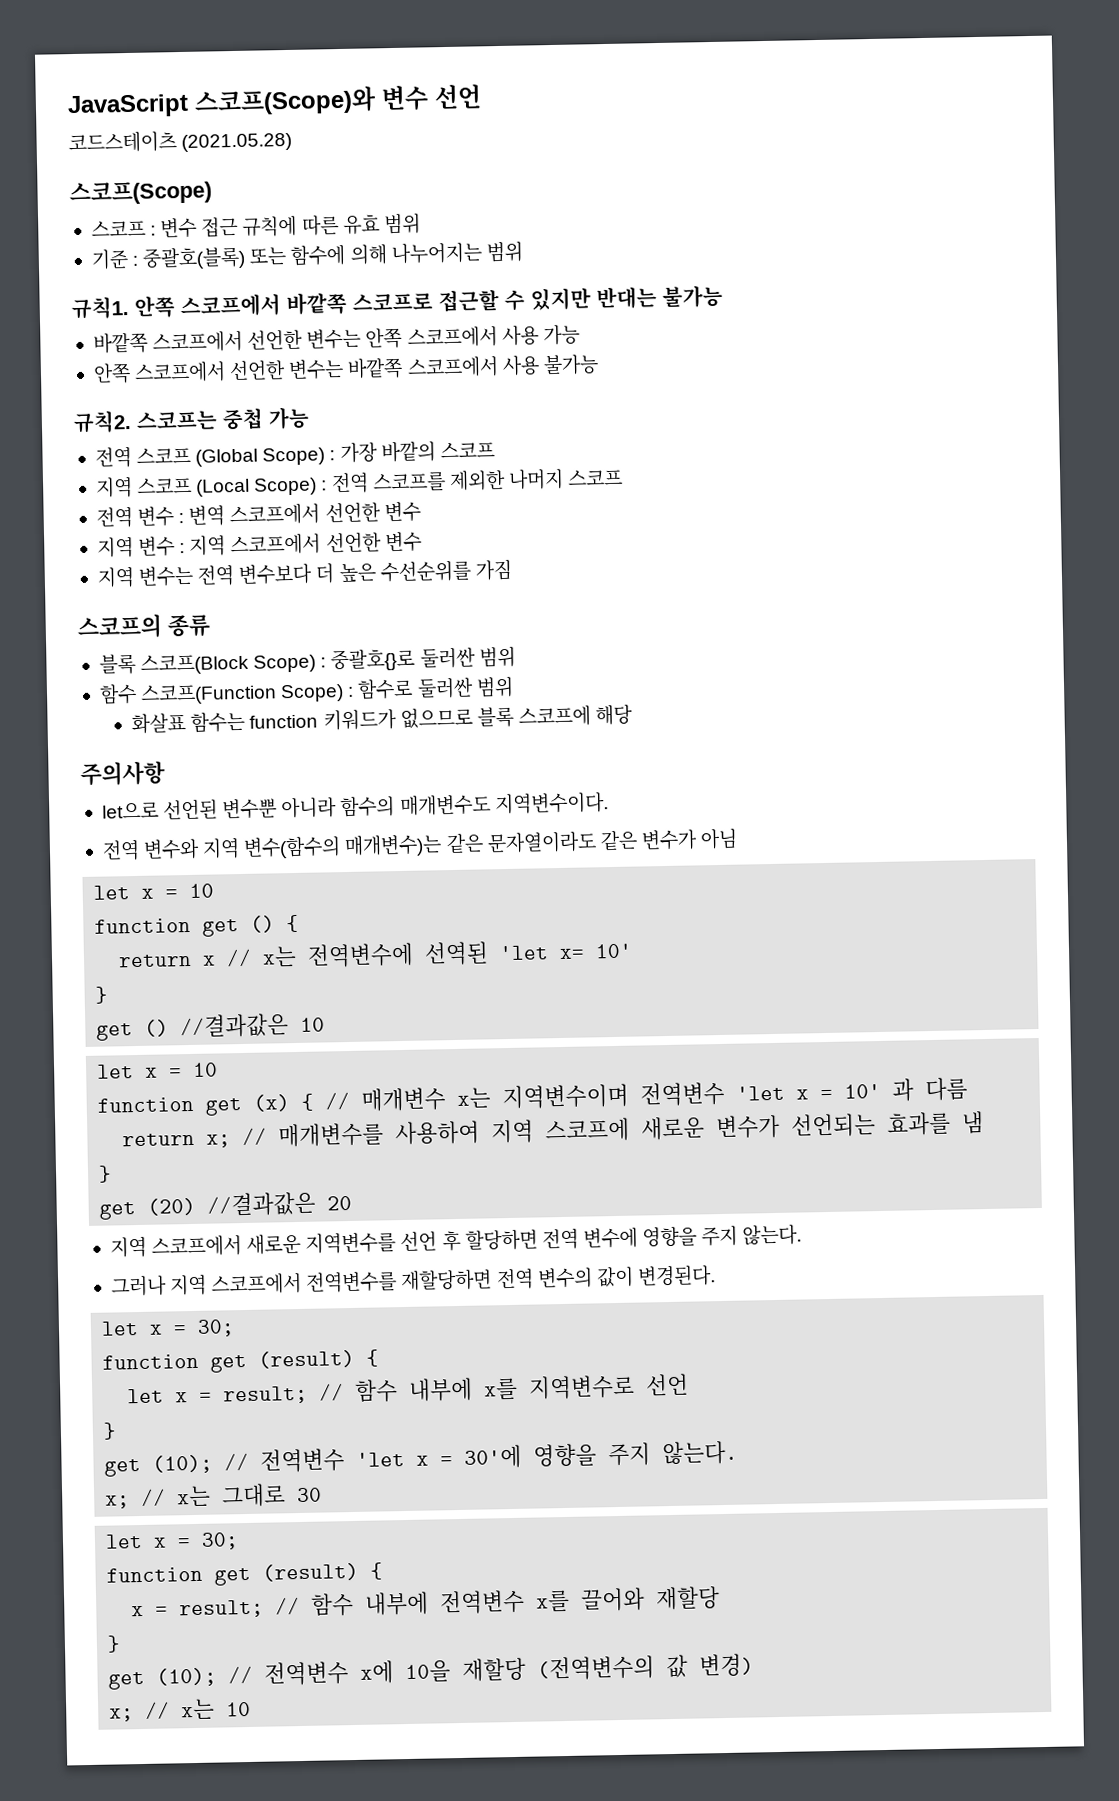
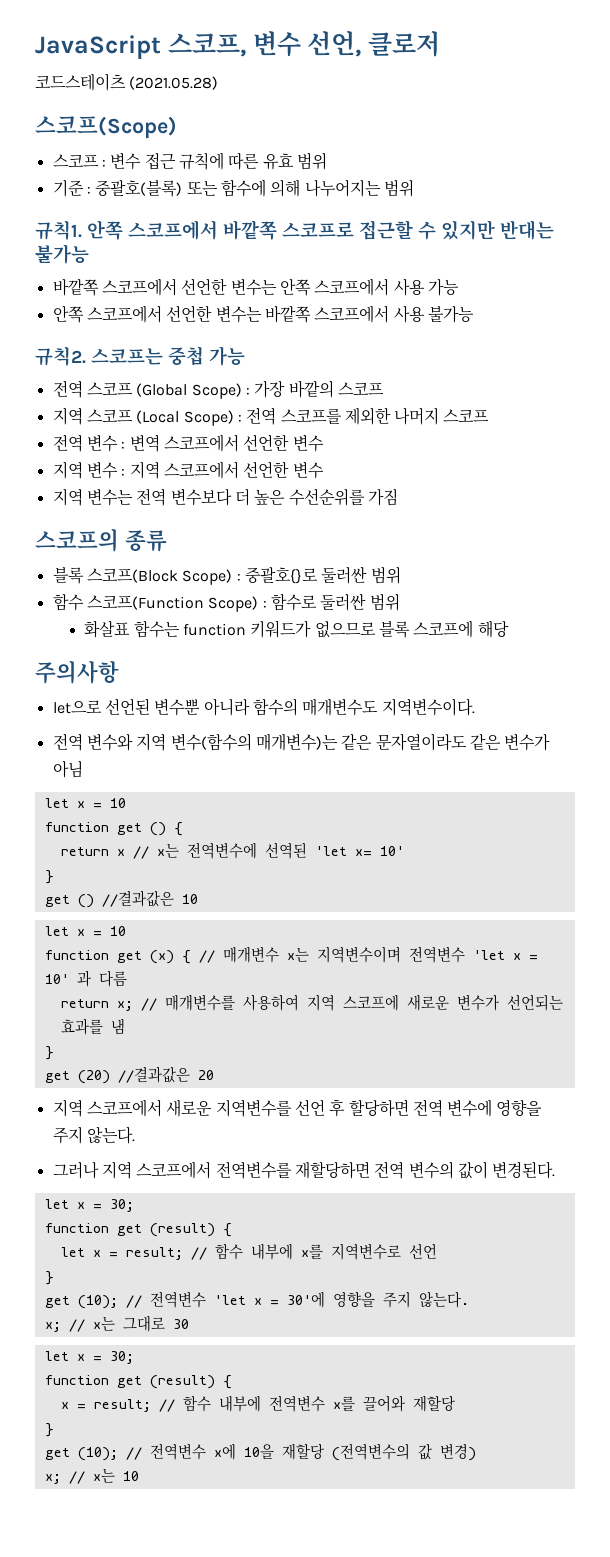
- JavaScript 스코프(Scope)와 변수 선언
+ JavaScript 스코프, 변수 선언, 클로저

